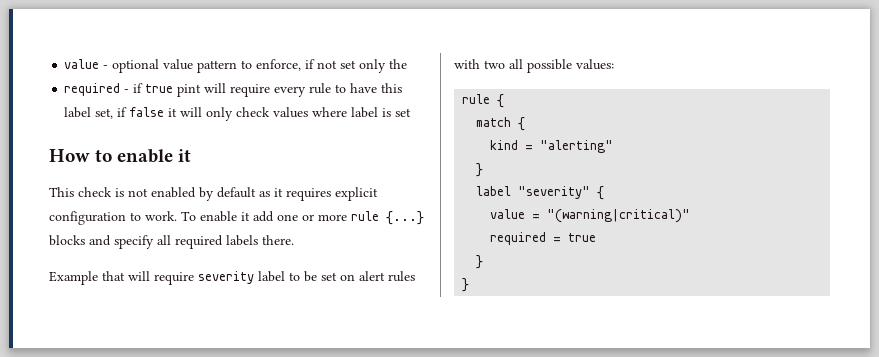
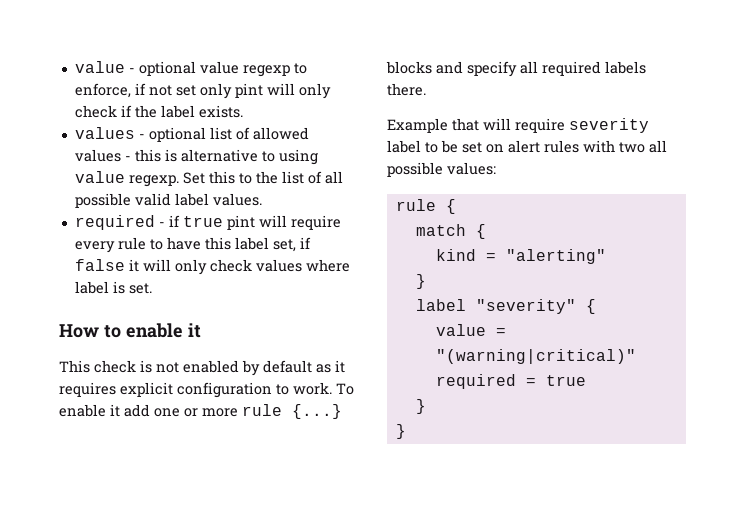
- value - optional value pattern to enforce, if not set only the
+ value - optional value regexp to enforce, if not set only pint will only check if the label exists.
+ values - optional list of allowed values - this is alternative to using value regexp. Set this to the list of all possible valid label values.
- required - if true pint will require every rule to have this label set, if false it will only check values where label is set
+ required - if true pint will require every rule to have this label set, if false it will only check values where label is set.

